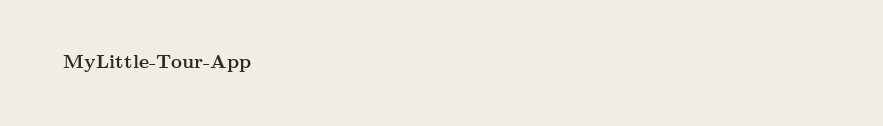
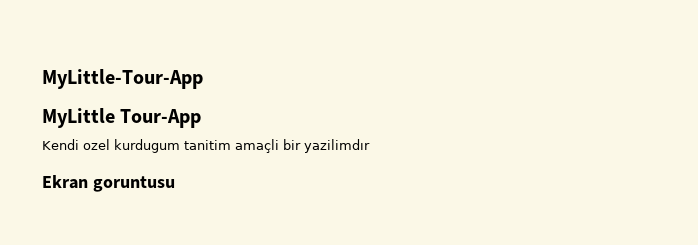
+ MyLittle Tour-App
+ Kendi ozel kurdugum tanitim amaçli bir yazilimdır
+ Ekran goruntusu

